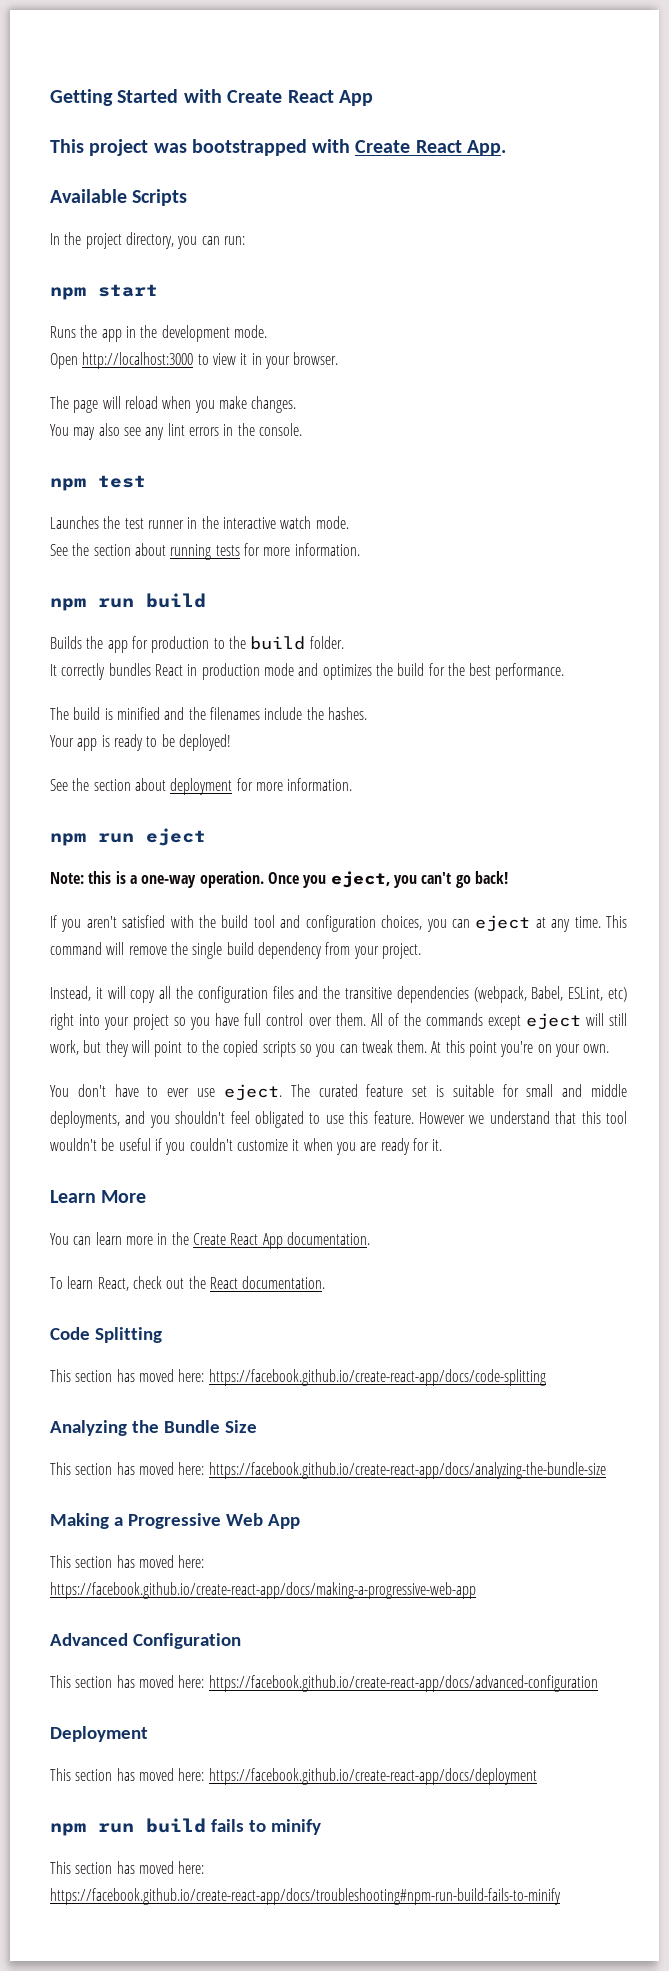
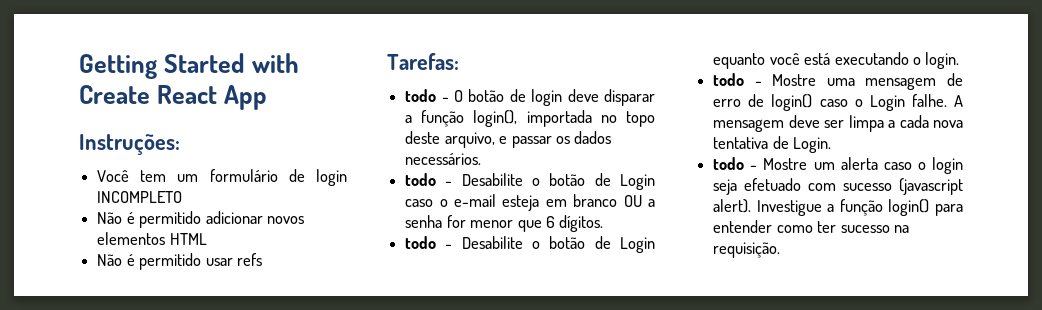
- This project was bootstrapped with Create React App.
- Available Scripts
- In the project directory, you can run:
- npm start
- Runs the app in the development mode.
- Open http://localhost:3000 to view it in your browser.
- The page will reload when you make changes.
- You may also see any lint errors in the console.
- npm test
- Launches the test runner in the interactive watch mode.
- See the section about running tests for more information.
- npm run build
- Builds the app for production to the build folder.
- It correctly bundles React in production mode and optimizes the build for the best performance.
- The build is minified and the filenames include the hashes.
- Your app is ready to be deployed!
- See the section about deployment for more information.
- npm run eject
- Note: this is a one-way operation. Once you eject, you can't go back!
- If you aren't satisfied with the build tool and configuration choices, you can eject at any time. This command will remove the single build dependency from your project.
- Instead, it will copy all the configuration files and the transitive dependencies (webpack, Babel, ESLint, etc) right into your project so you have full control over them. All of the commands except eject will still work, but they will point to the copied scripts so you can tweak them. At this point you're on your own.
- You don't have to ever use eject. The curated feature set is suitable for small and middle deployments, and you shouldn't feel obligated to use this feature. However we understand that this tool wouldn't be useful if you couldn't customize it when you are ready for it.
- Learn More
- You can learn more in the Create React App documentation.
- To learn React, check out the React documentation.
- Code Splitting
- This section has moved here: https://facebook.github.io/create-react-app/docs/code-splitting
- Analyzing the Bundle Size
- This section has moved here: https://facebook.github.io/create-react-app/docs/analyzing-the-bundle-size
- Making a Progressive Web App
- This section has moved here: https://facebook.github.io/create-react-app/docs/making-a-progressive-web-app
- Advanced Configuration
- This section has moved here: https://facebook.github.io/create-react-app/docs/advanced-configuration
- Deployment
- This section has moved here: https://facebook.github.io/create-react-app/docs/deployment
- npm run build fails to minify
- This section has moved here: https://facebook.github.io/create-react-app/docs/troubleshooting#npm-run-build-fails-to-minify
+ Instruções:
+ Você tem um formulário de login INCOMPLETO
+ Não é permitido adicionar novos elementos HTML
+ Não é permitido usar refs
+ Tarefas:
+ todo - O botão de login deve disparar a função login(), importada no topo deste arquivo, e passar os dados necessários.
+ todo - Desabilite o botão de Login caso o e-mail esteja em branco OU a senha for menor que 6 dígitos.
+ todo - Desabilite o botão de Login equanto você está executando o login.
+ todo - Mostre uma mensagem de erro de login() caso o Login falhe. A mensagem deve ser limpa a cada nova tentativa de Login.
+ todo - Mostre um alerta caso o login seja efetuado com sucesso (javascript alert). Investigue a função login() para entender como ter sucesso na requisição.

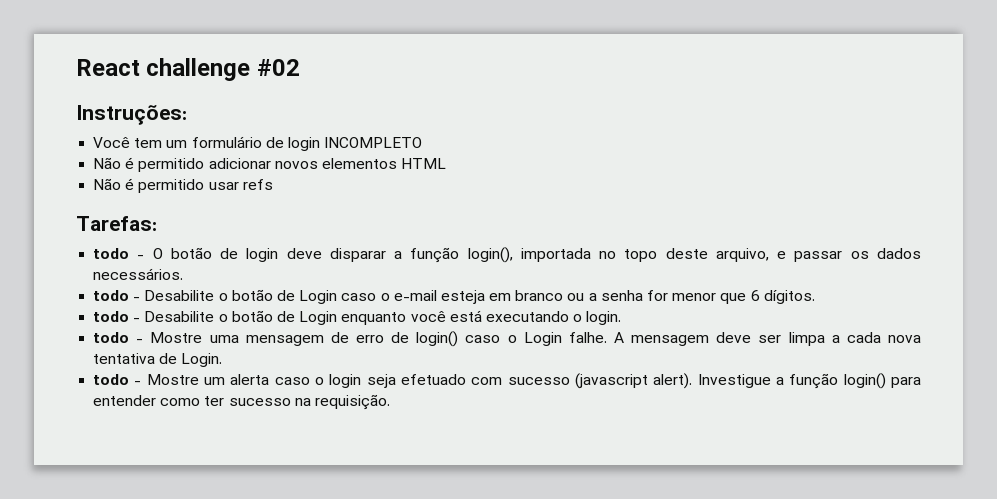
- Getting Started with Create React App
+ React challenge #02
- todo - Desabilite o botão de Login caso o e-mail esteja em branco OU a senha for menor que 6 dígitos.
+ todo - Desabilite o botão de Login caso o e-mail esteja em branco ou a senha for menor que 6 dígitos.
- todo - Desabilite o botão de Login equanto você está executando o login.
+ todo - Desabilite o botão de Login enquanto você está executando o login.

